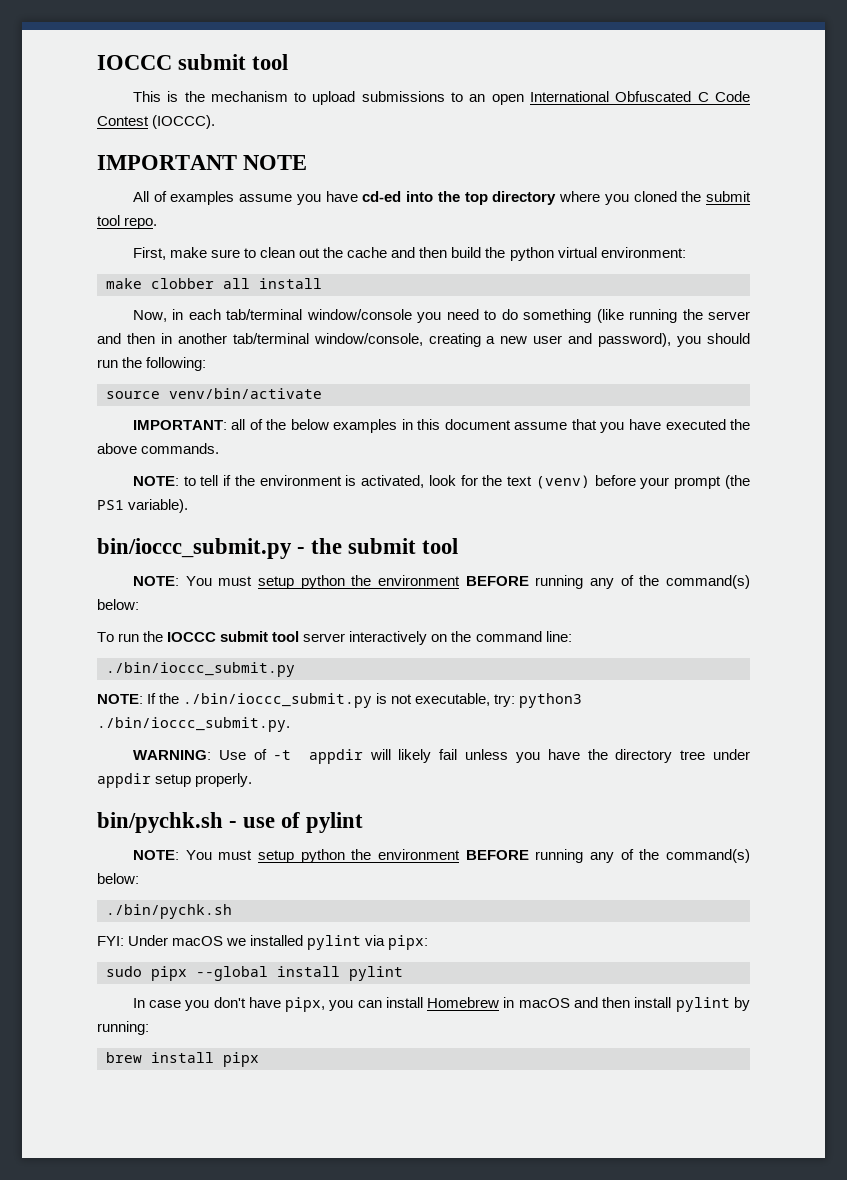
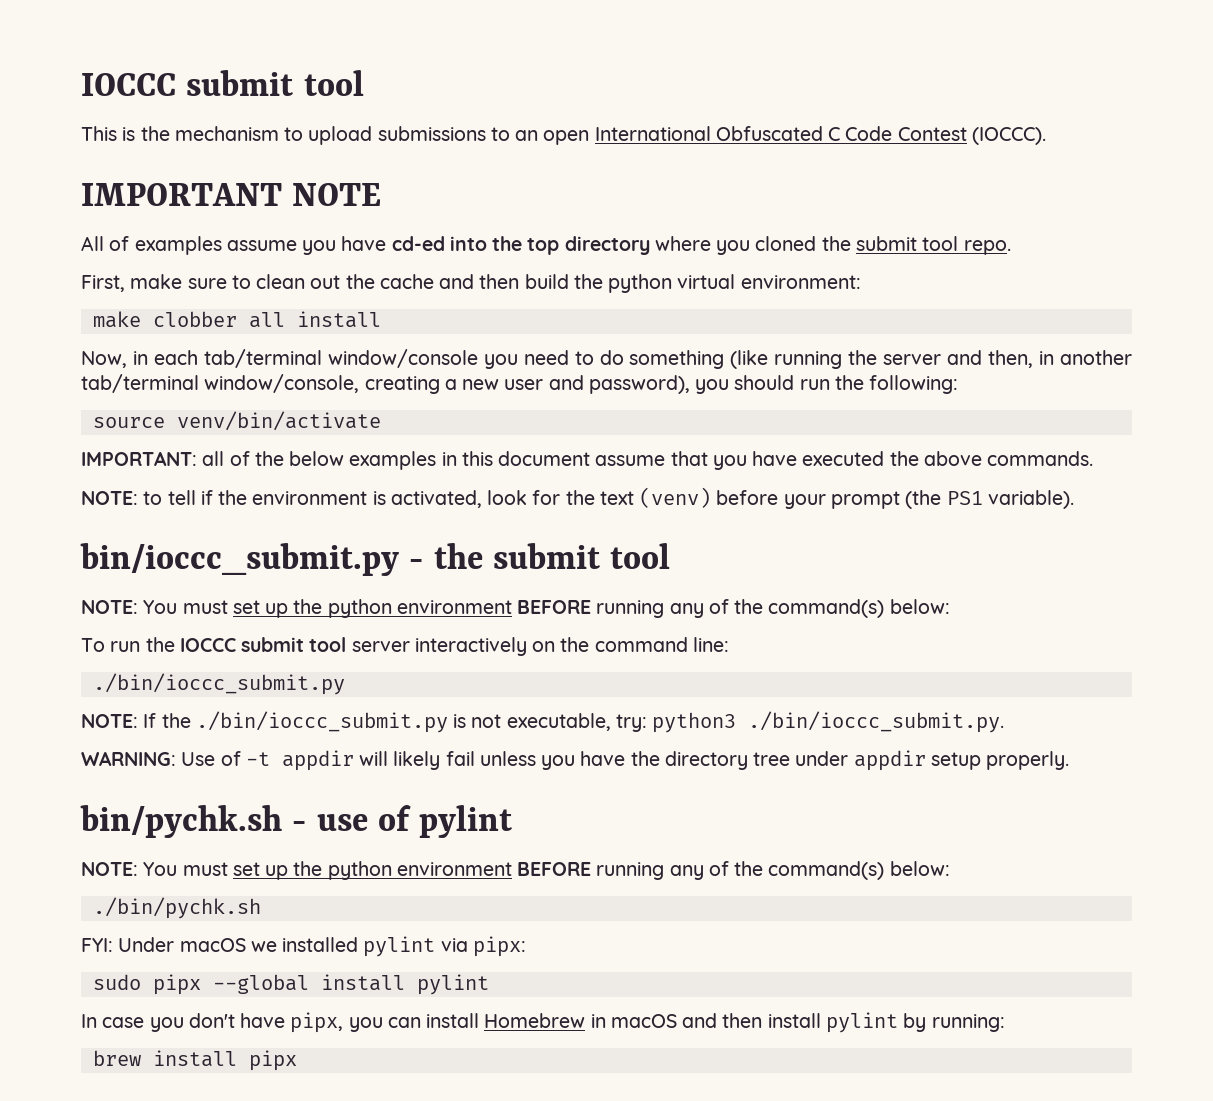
- Now, in each tab/terminal window/console you need to do something (like running the server and then in another tab/terminal window/console, creating a new user and password), you should run the following:
+ Now, in each tab/terminal window/console you need to do something (like running the server and then, in another tab/terminal window/console, creating a new user and password), you should run the following:
  bin/ioccc_submit.py - the submit tool
- NOTE: You must setup python the environment BEFORE running any of the command(s) below:
+ NOTE: You must set up the python environment BEFORE running any of the command(s) below:
  bin/pychk.sh - use of pylint
- NOTE: You must setup python the environment BEFORE running any of the command(s) below:
+ NOTE: You must set up the python environment BEFORE running any of the command(s) below:

